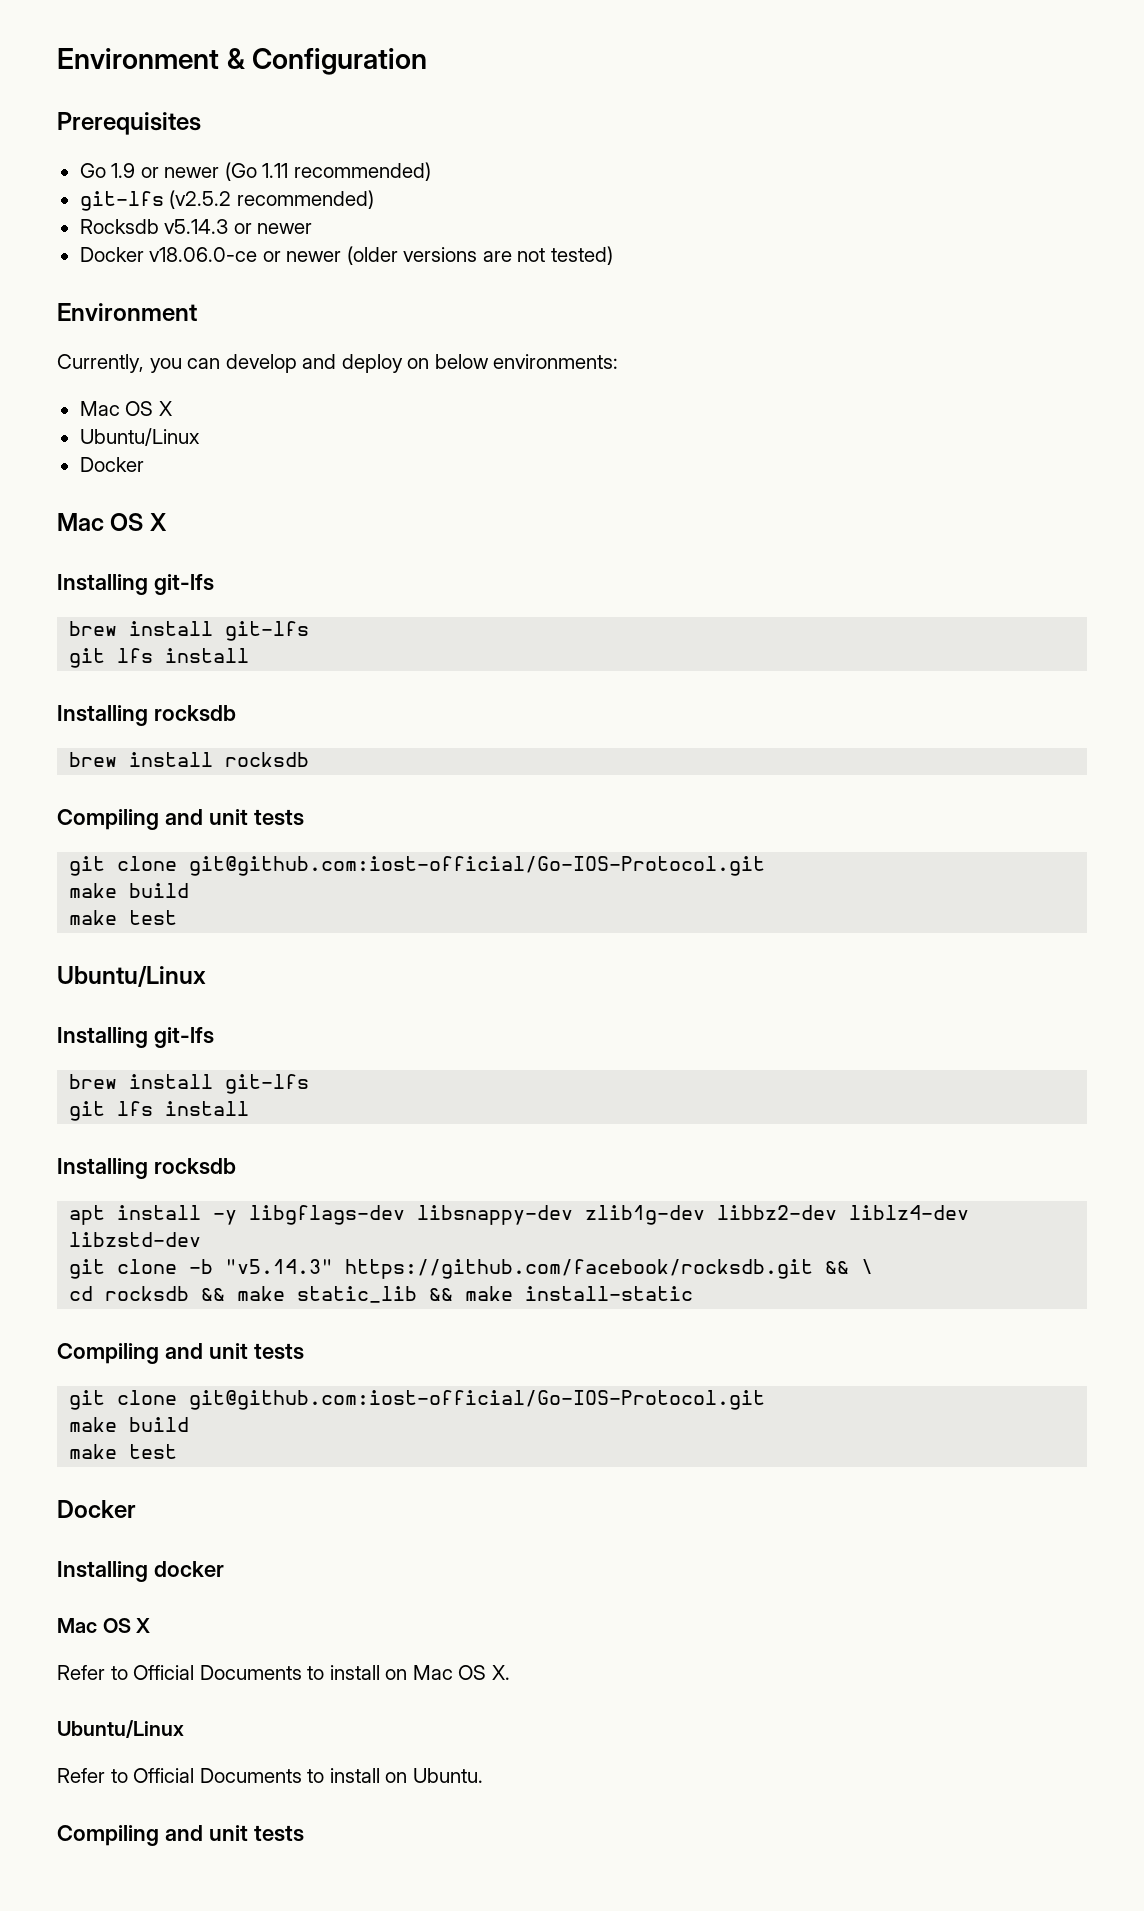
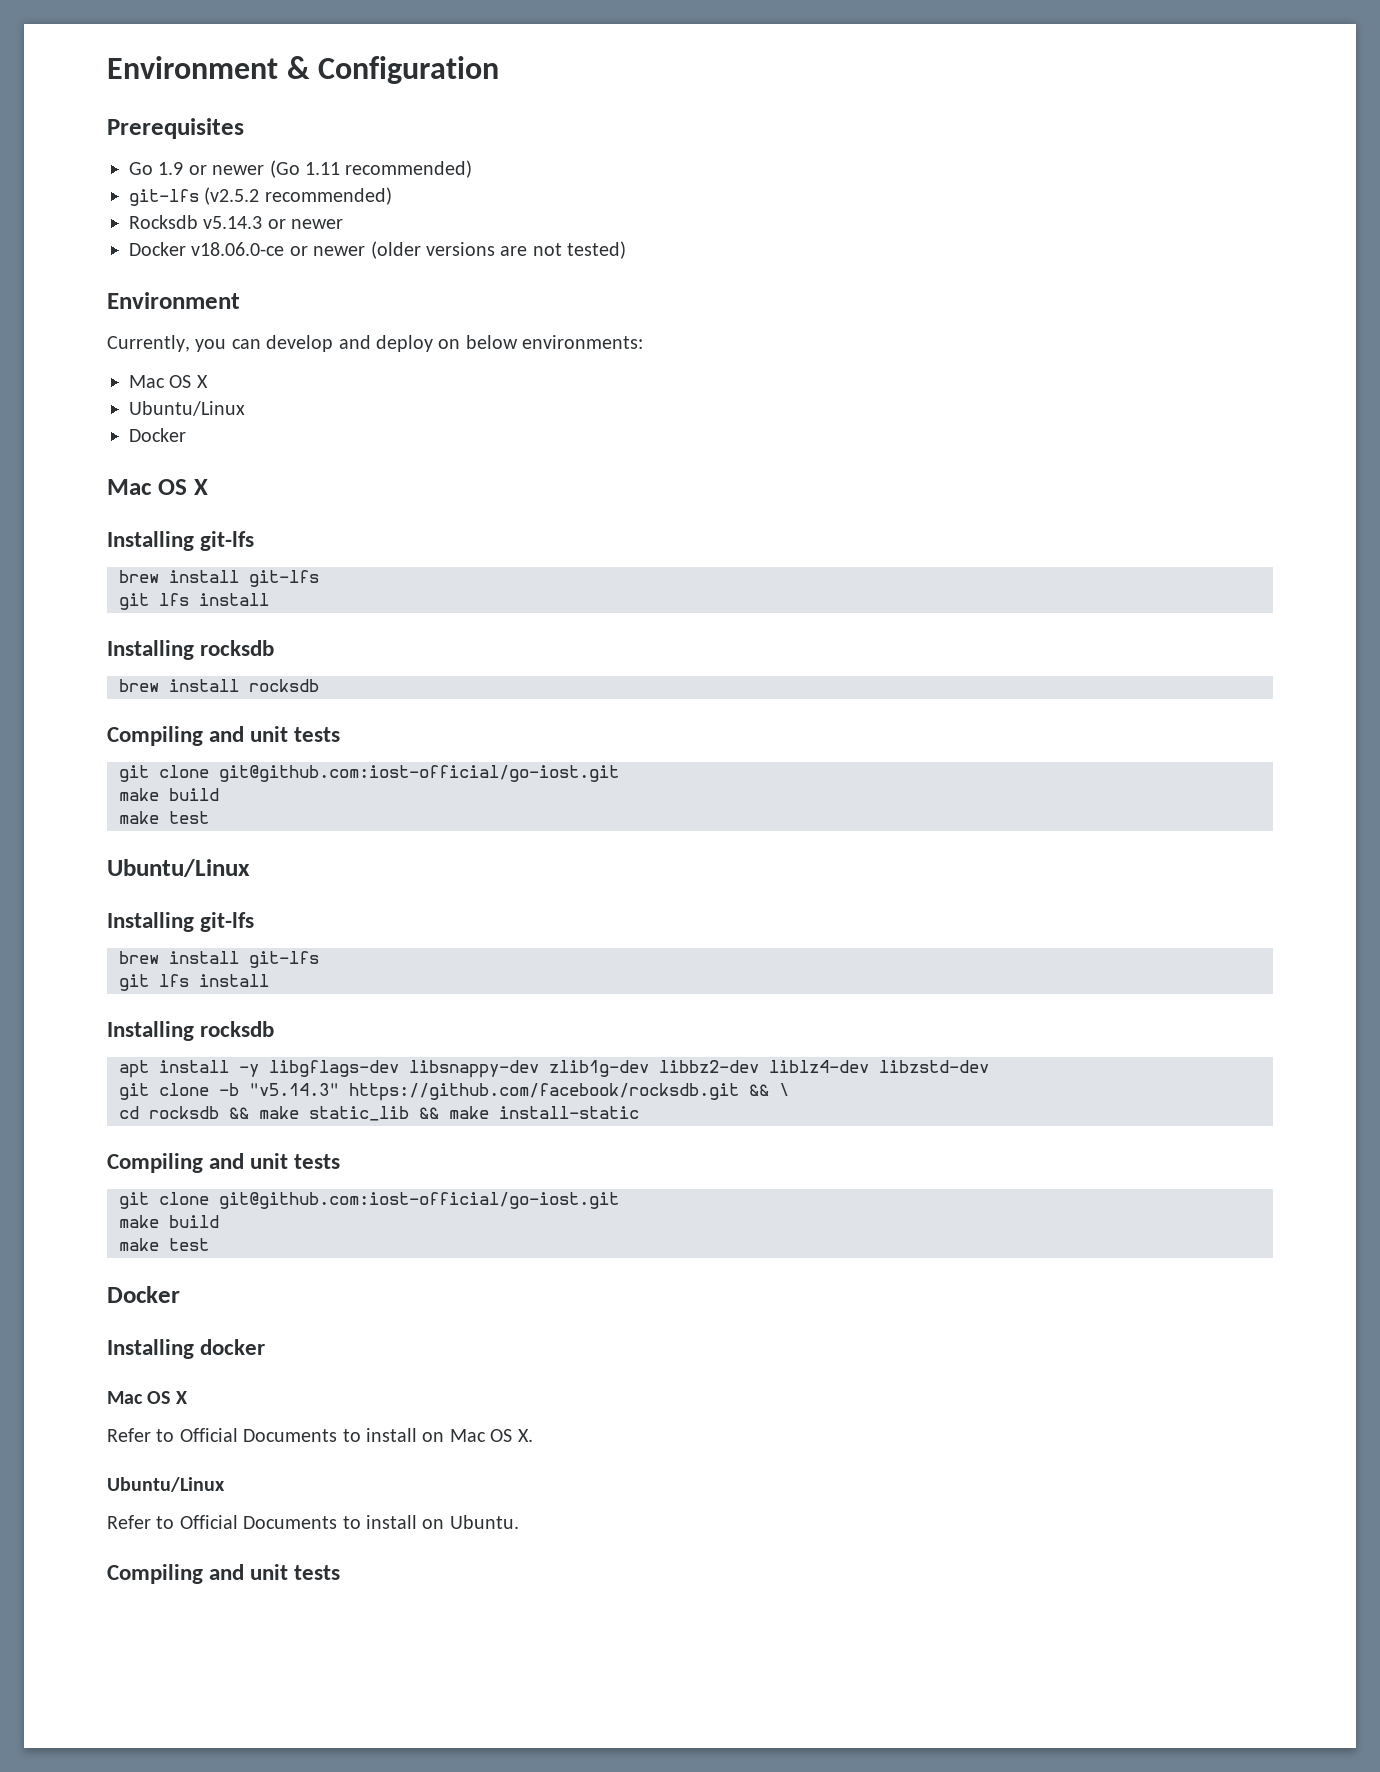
  brew install rocksdb
  Compiling and unit tests
- git clone git@github.com:iost-official/Go-IOS-Protocol.git
+ git clone git@github.com:iost-official/go-iost.git
  cd rocksdb && make static_lib && make install-static
  Compiling and unit tests
- git clone git@github.com:iost-official/Go-IOS-Protocol.git
+ git clone git@github.com:iost-official/go-iost.git

